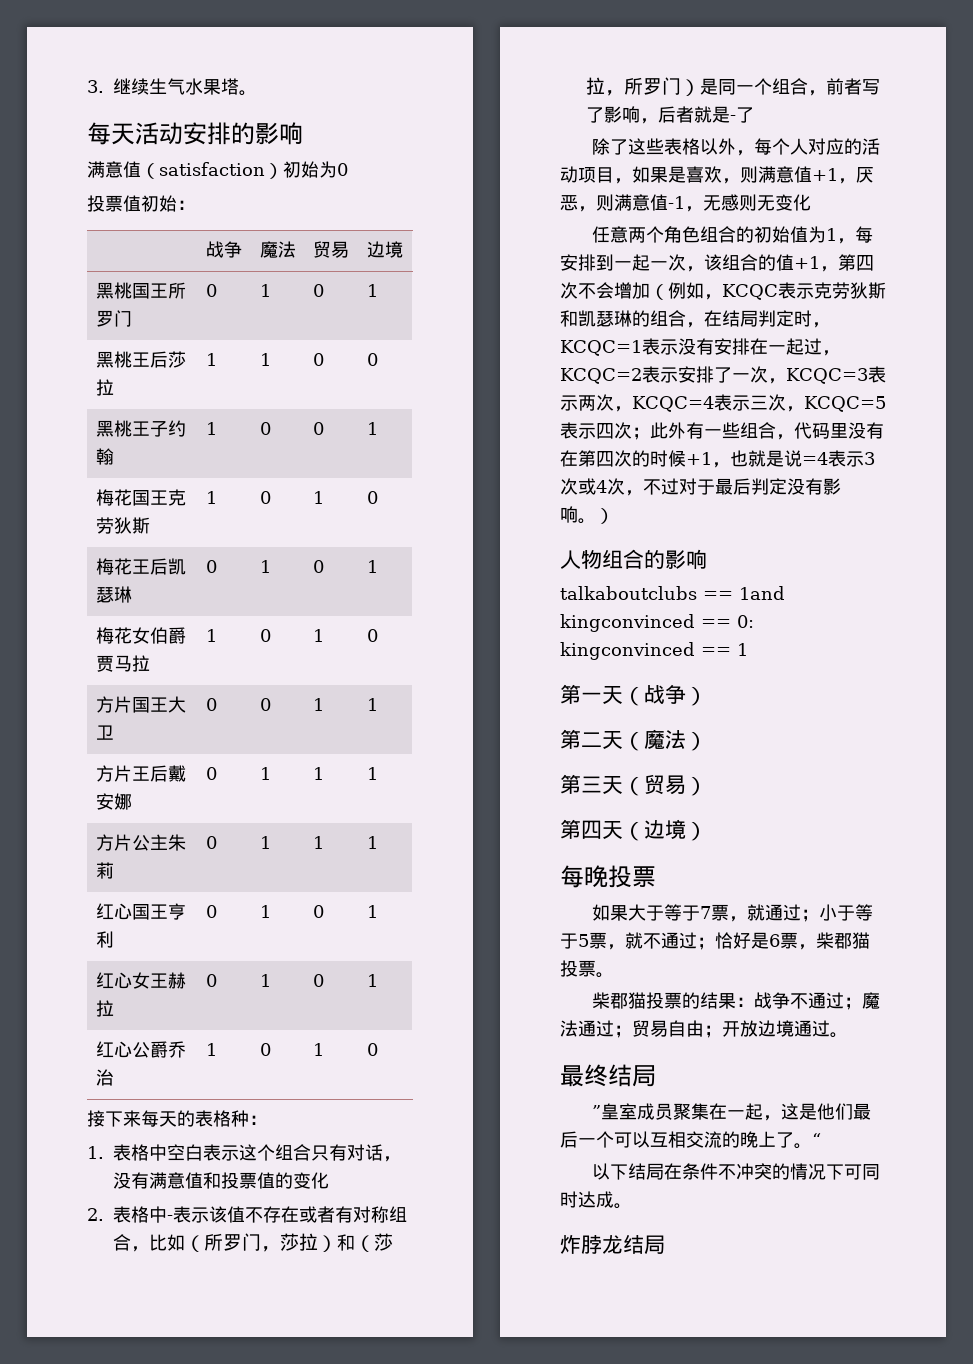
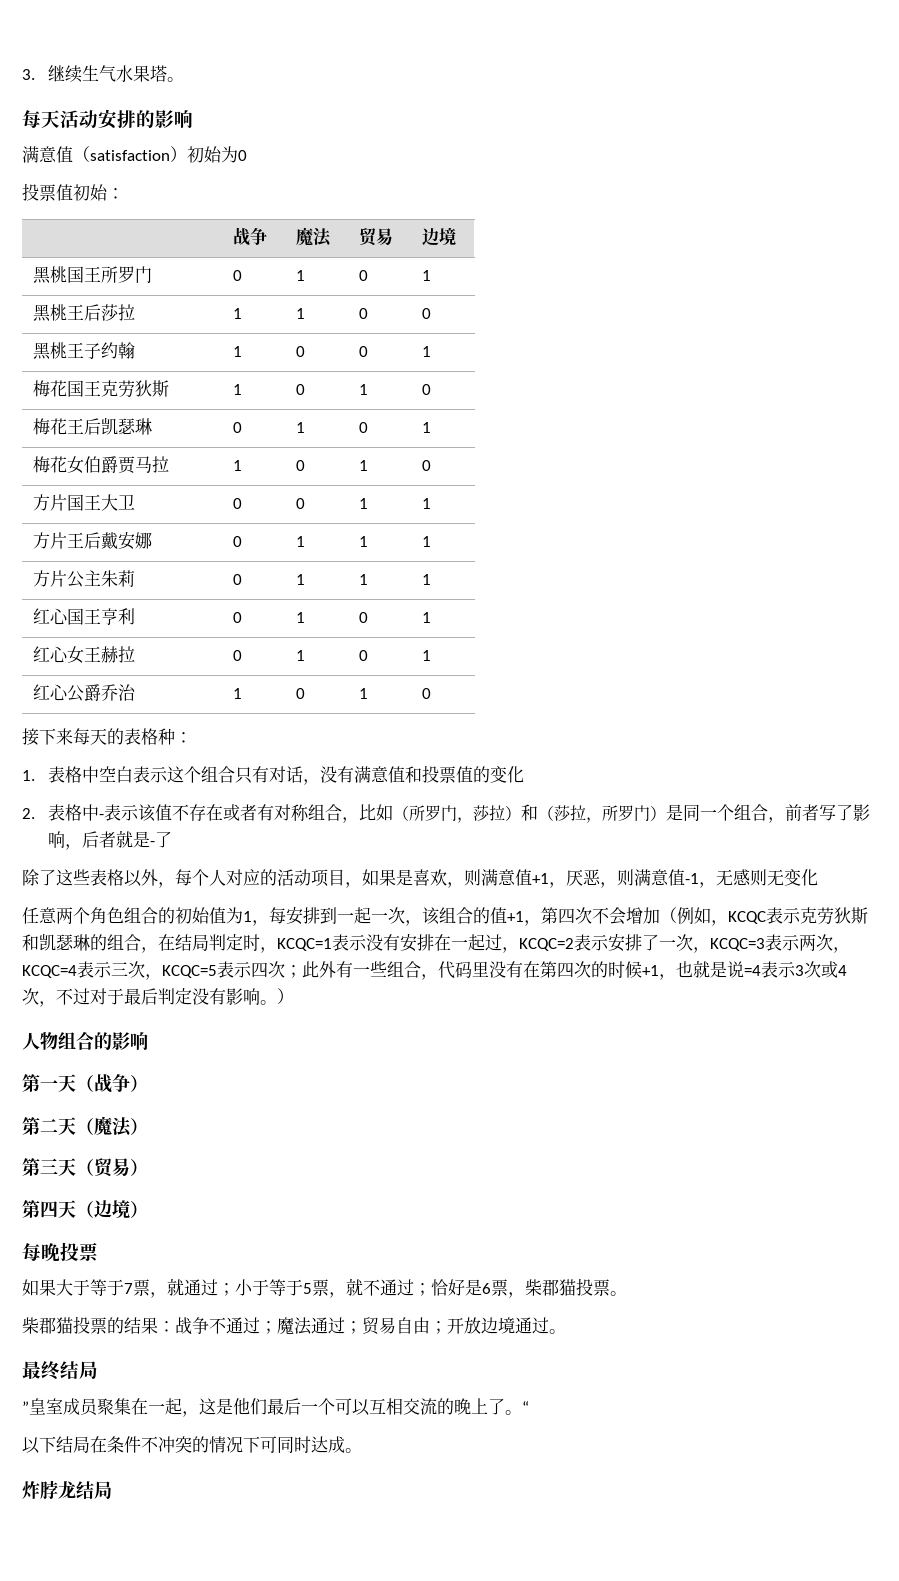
- talkaboutclubs == 1and kingconvinced == 0: kingconvinced == 1

